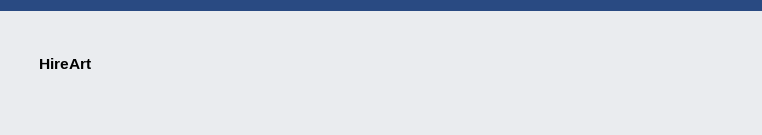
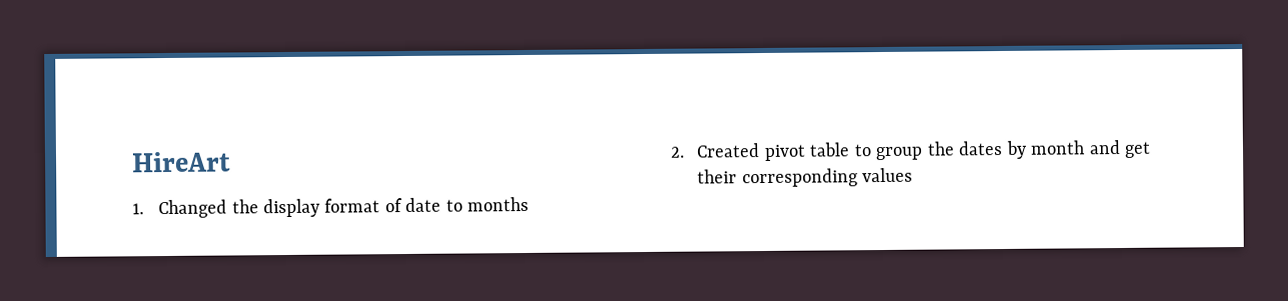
+ 1. Changed the display format of date to months
+ 2. Created pivot table to group the dates by month and get their corresponding values

